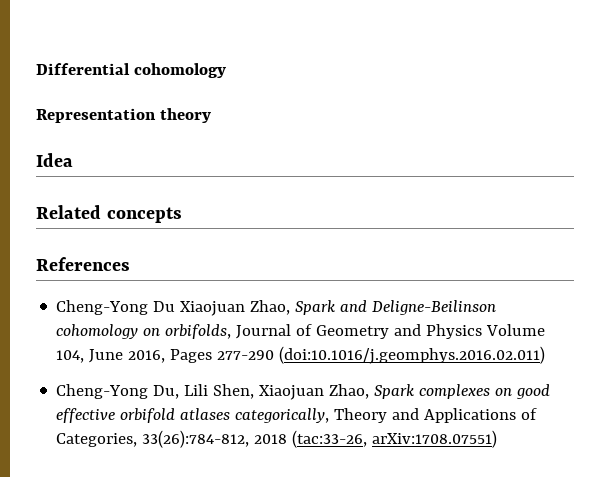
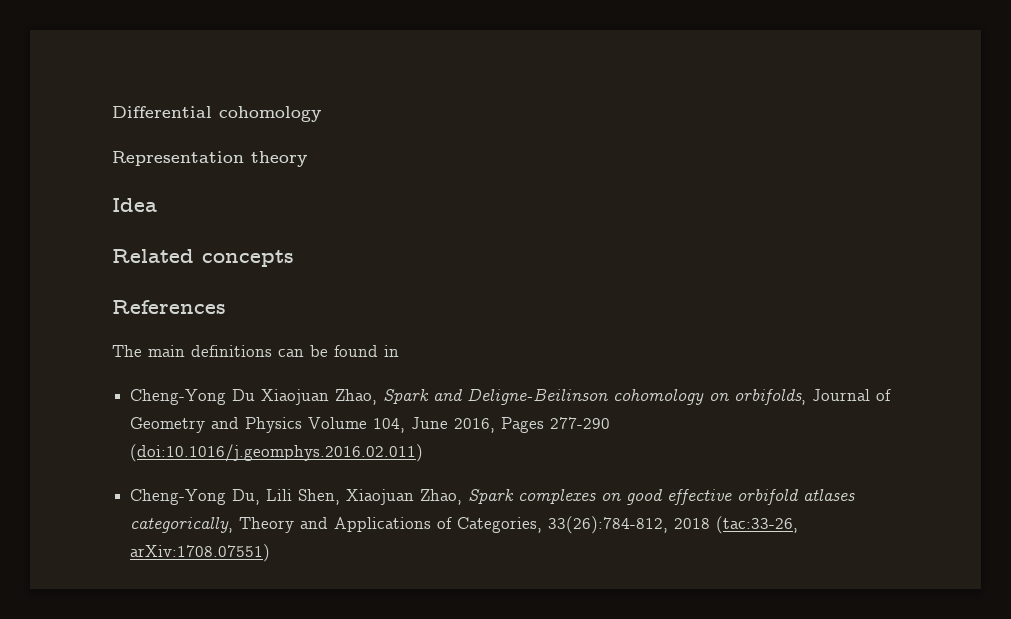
+ The main definitions can be found in

